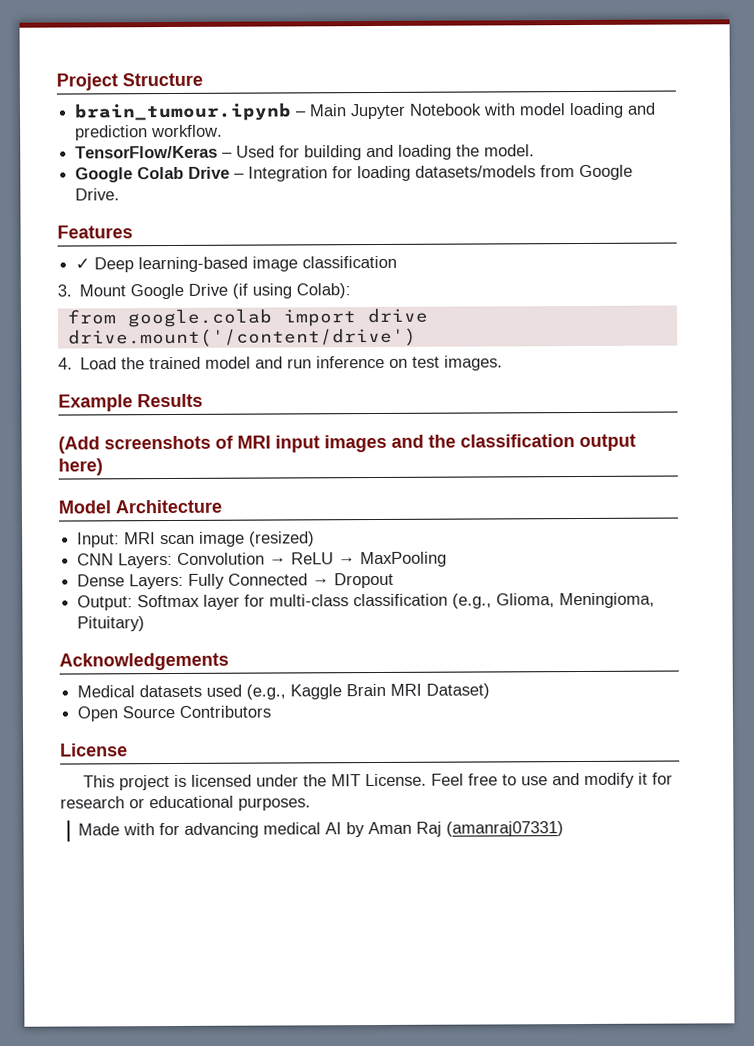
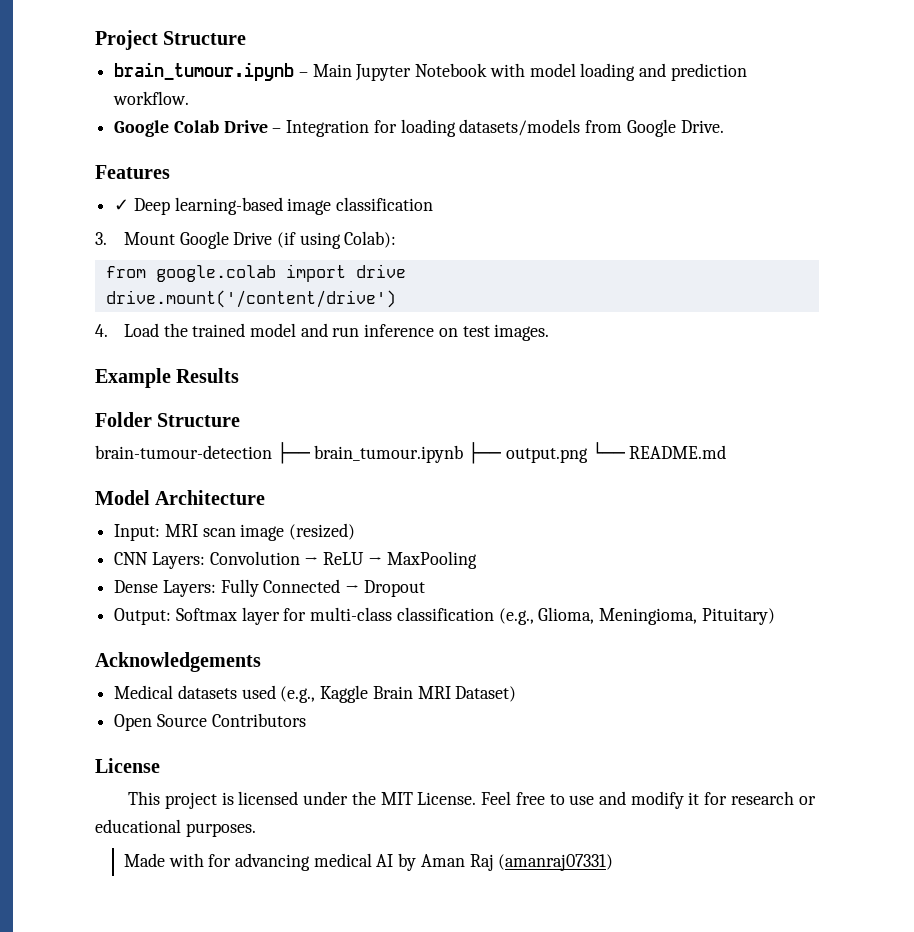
- TensorFlow/Keras – Used for building and loading the model.
- (Add screenshots of MRI input images and the classification output here)
+ Folder Structure
+ brain-tumour-detection ├── brain_tumour.ipynb ├── output.png └── README.md

